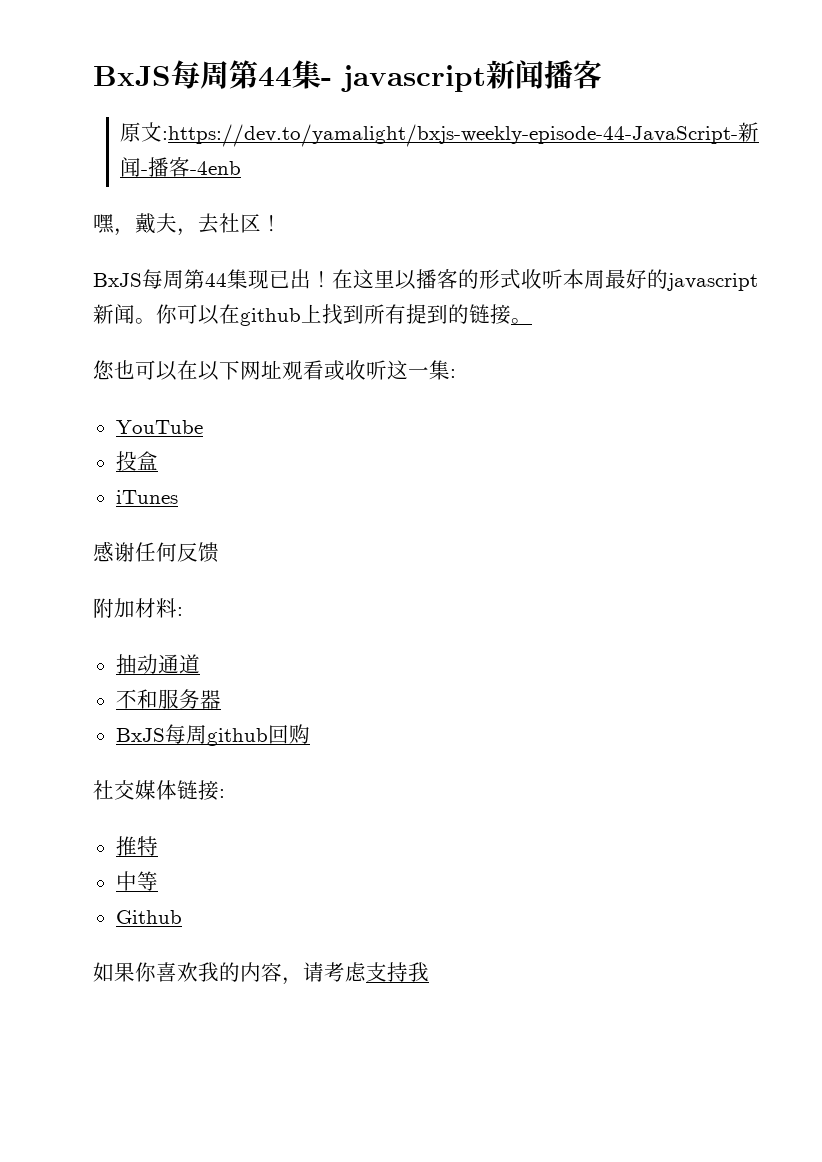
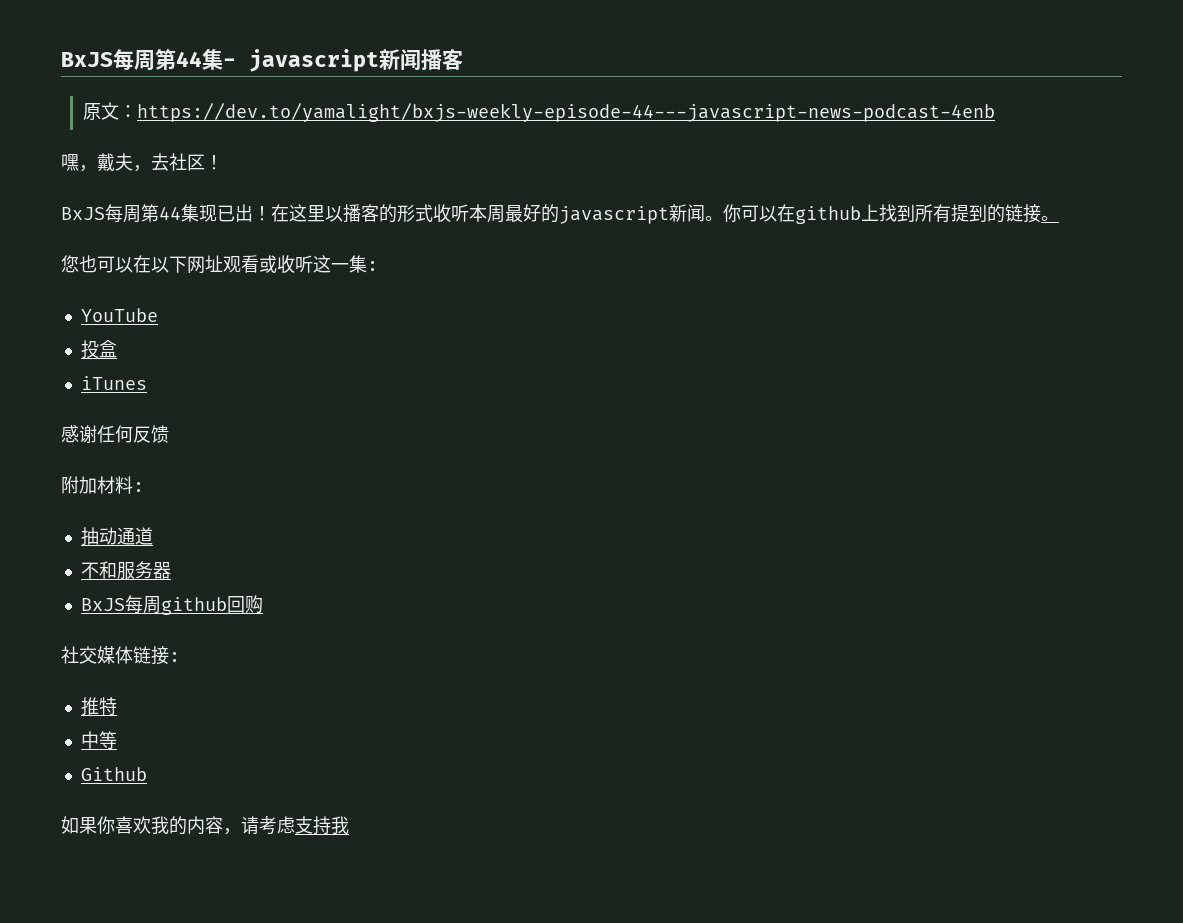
- 原文:https://dev.to/yamalight/bxjs-weekly-episode-44-JavaScript-新闻-播客-4enb
+ 原文：https://dev.to/yamalight/bxjs-weekly-episode-44---javascript-news-podcast-4enb

